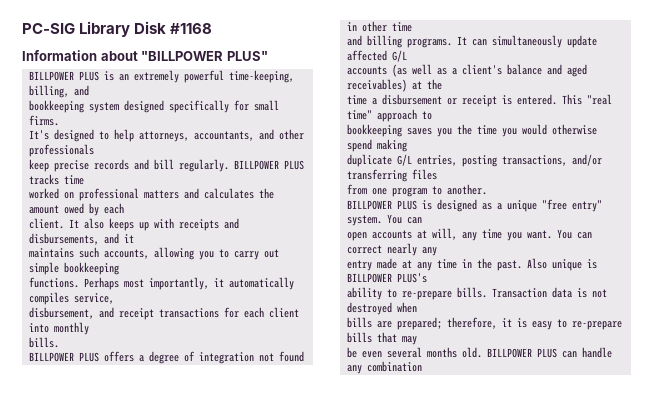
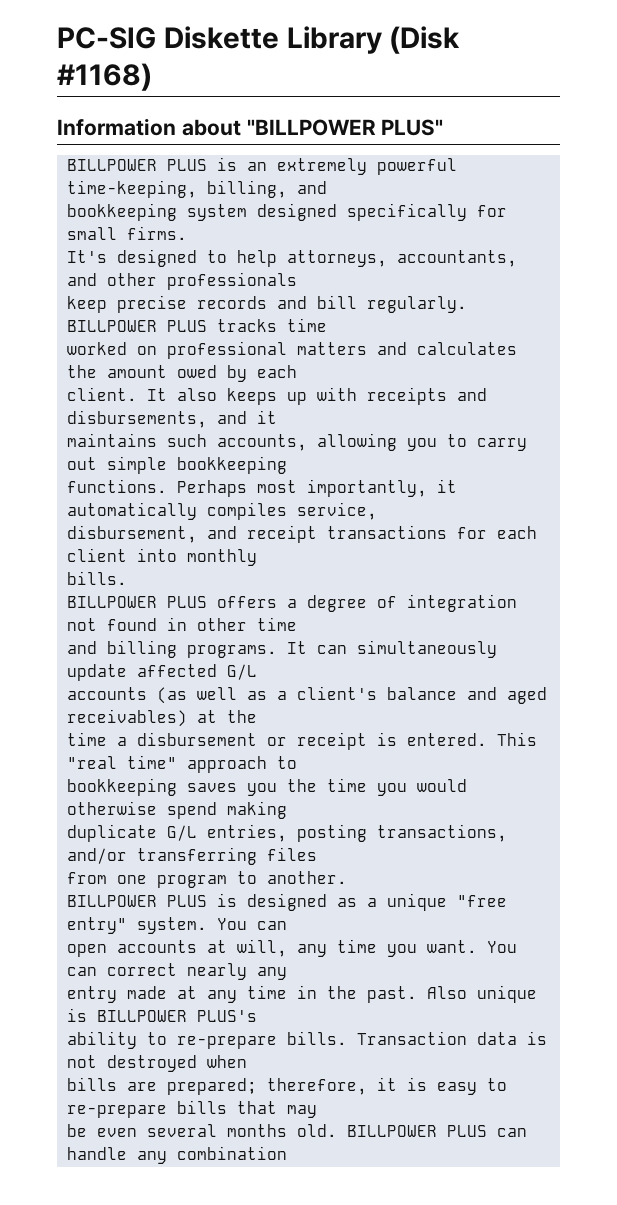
- PC-SIG Library Disk #1168
+ PC-SIG Diskette Library (Disk #1168)

